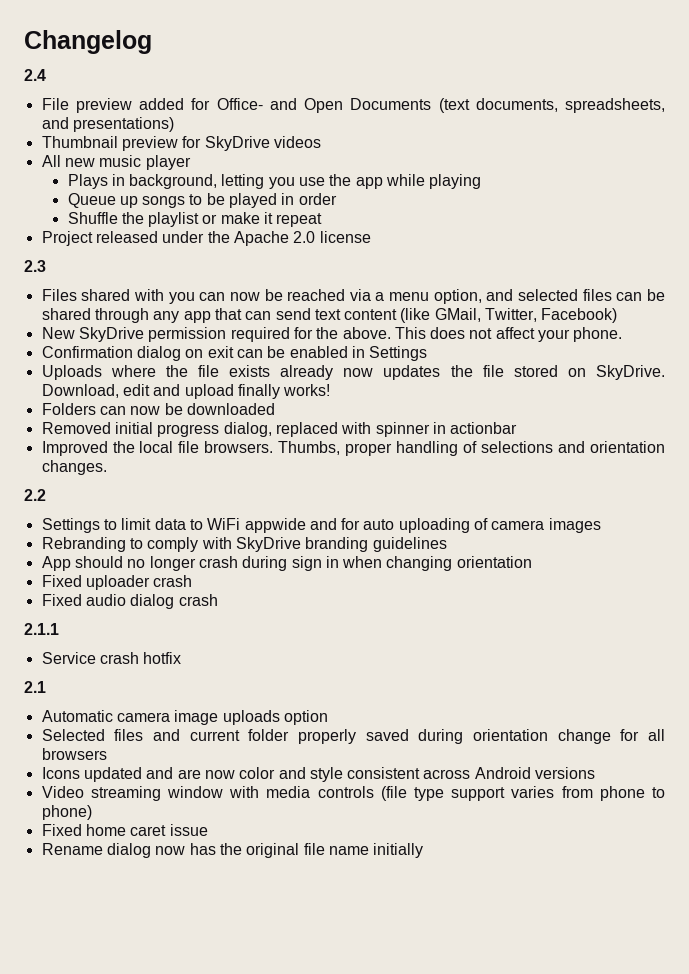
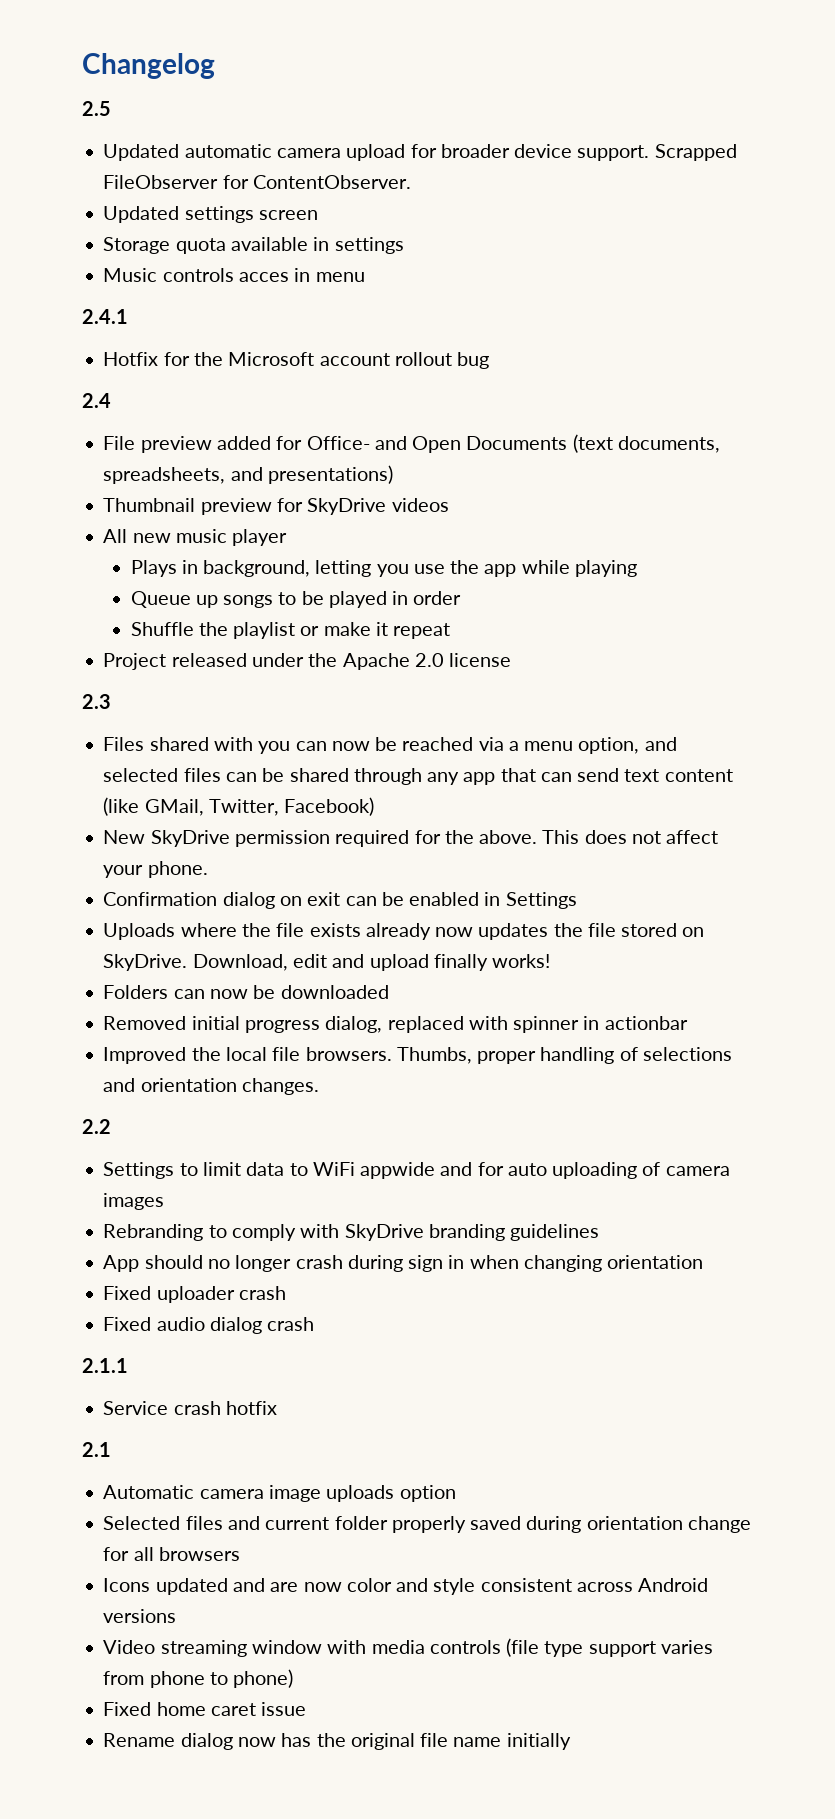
+ 2.5
+ Updated automatic camera upload for broader device support. Scrapped FileObserver for ContentObserver.
+ Updated settings screen
+ Storage quota available in settings
+ Music controls acces in menu
+ 2.4.1
+ Hotfix for the Microsoft account rollout bug

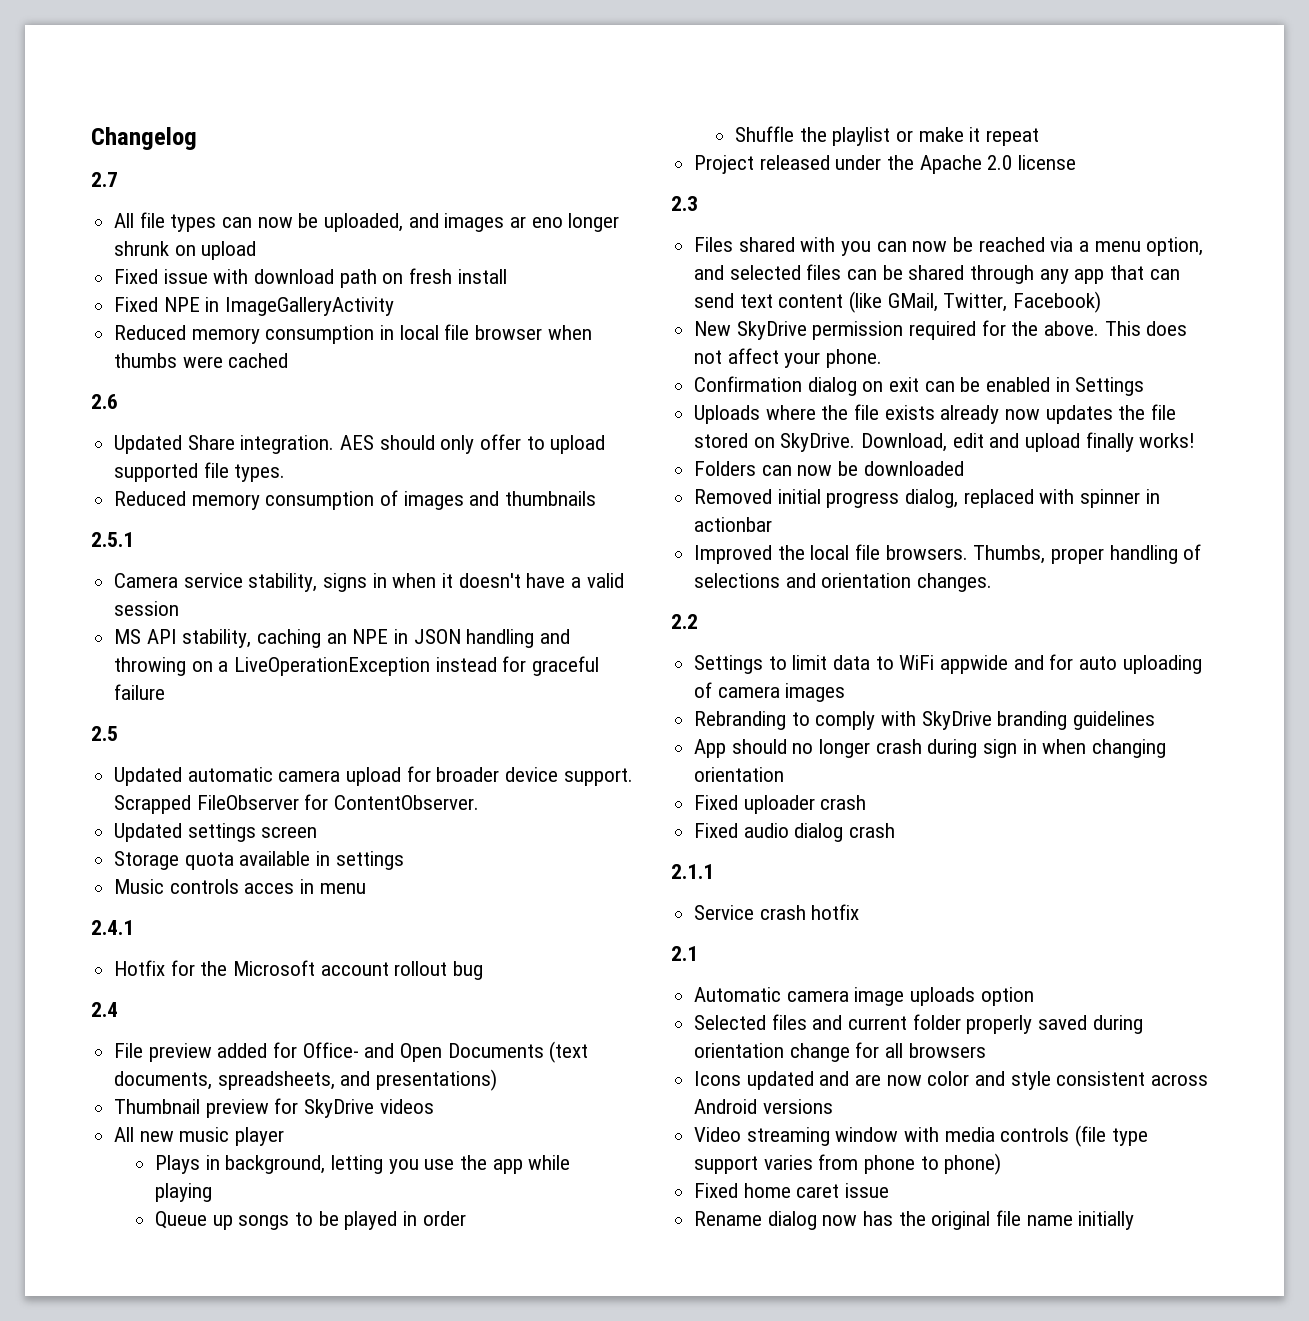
+ 2.7
+ All file types can now be uploaded, and images ar eno longer shrunk on upload
+ Fixed issue with download path on fresh install
+ Fixed NPE in ImageGalleryActivity
+ Reduced memory consumption in local file browser when thumbs were cached
+ 2.6
+ Updated Share integration. AES should only offer to upload supported file types.
+ Reduced memory consumption of images and thumbnails
+ 2.5.1
+ Camera service stability, signs in when it doesn't have a valid session
+ MS API stability, caching an NPE in JSON handling and throwing on a LiveOperationException instead for graceful failure

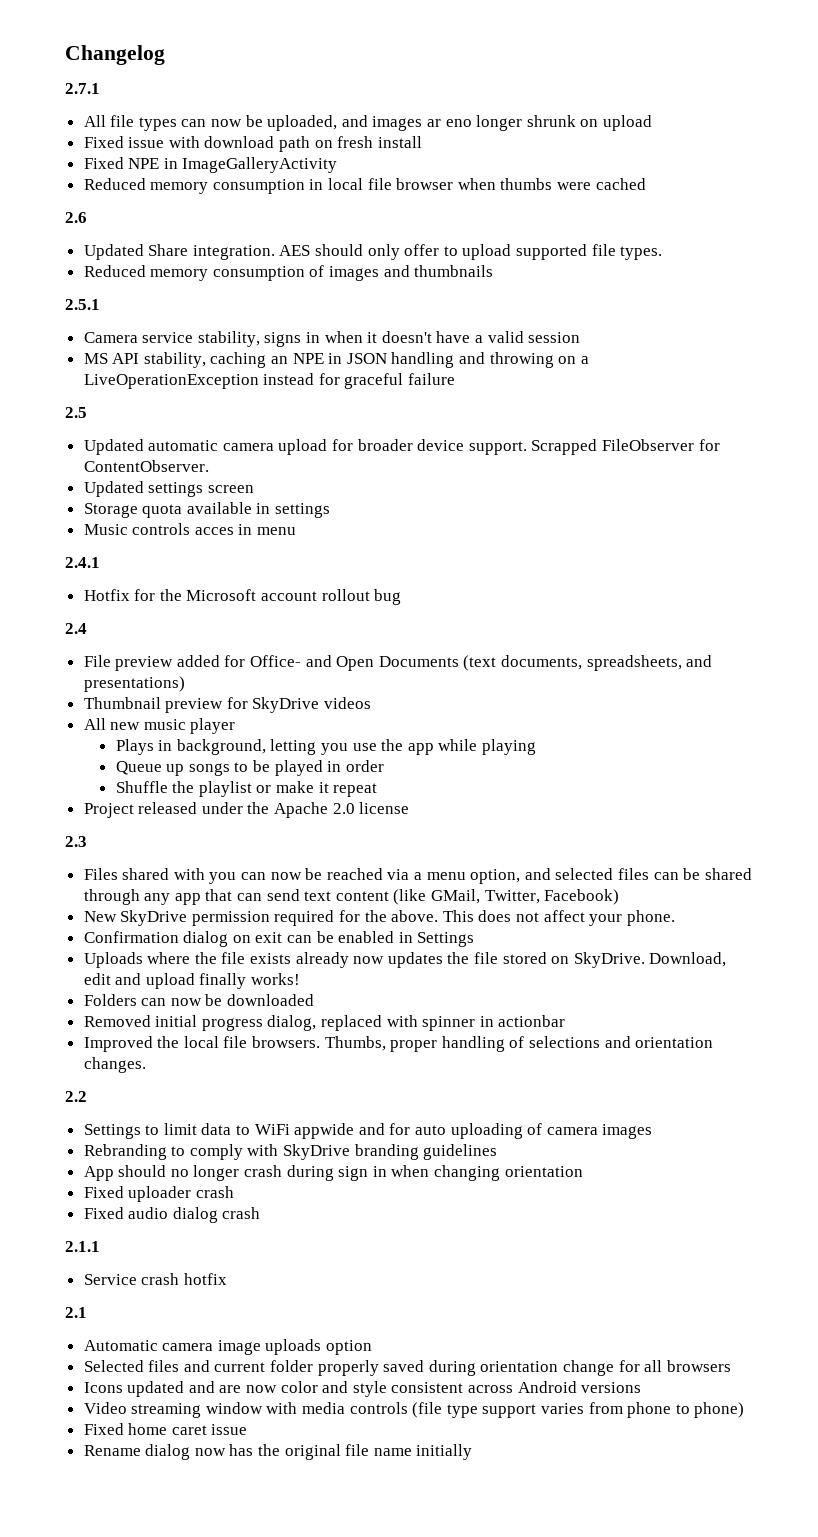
- 2.7
+ 2.7.1

